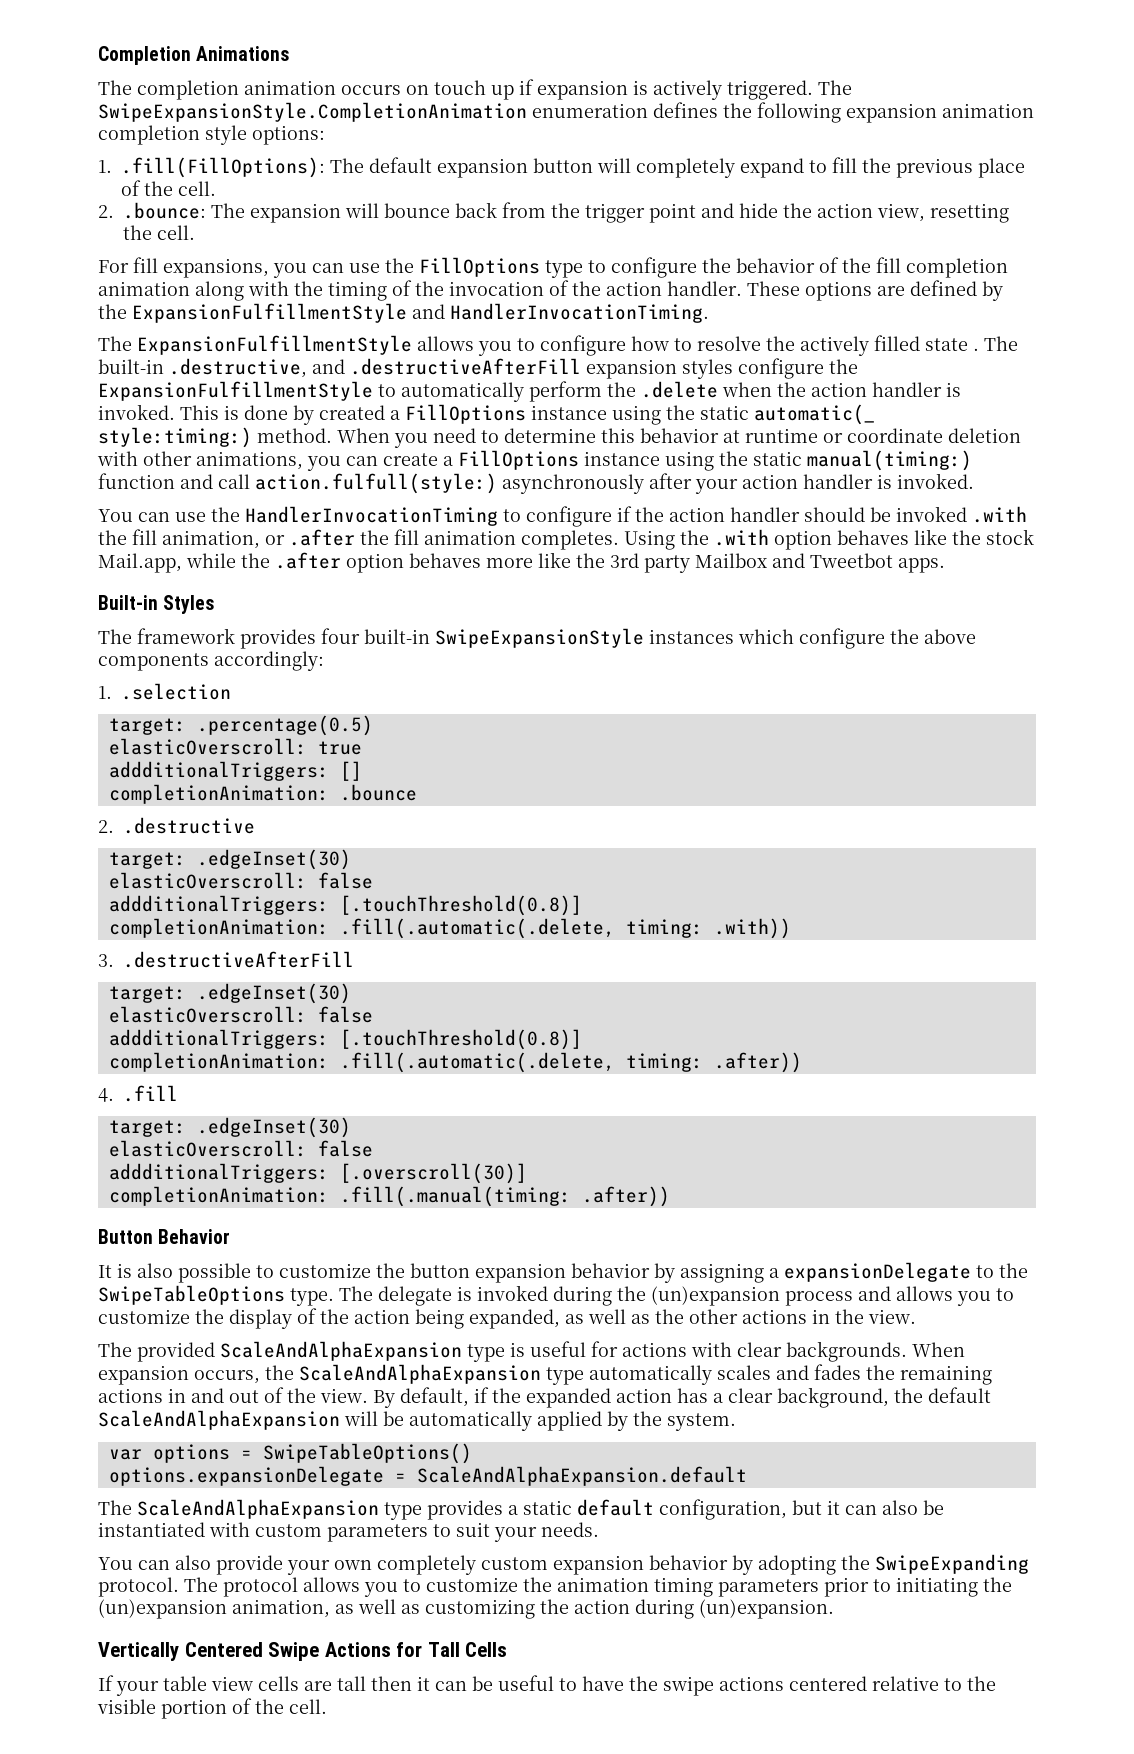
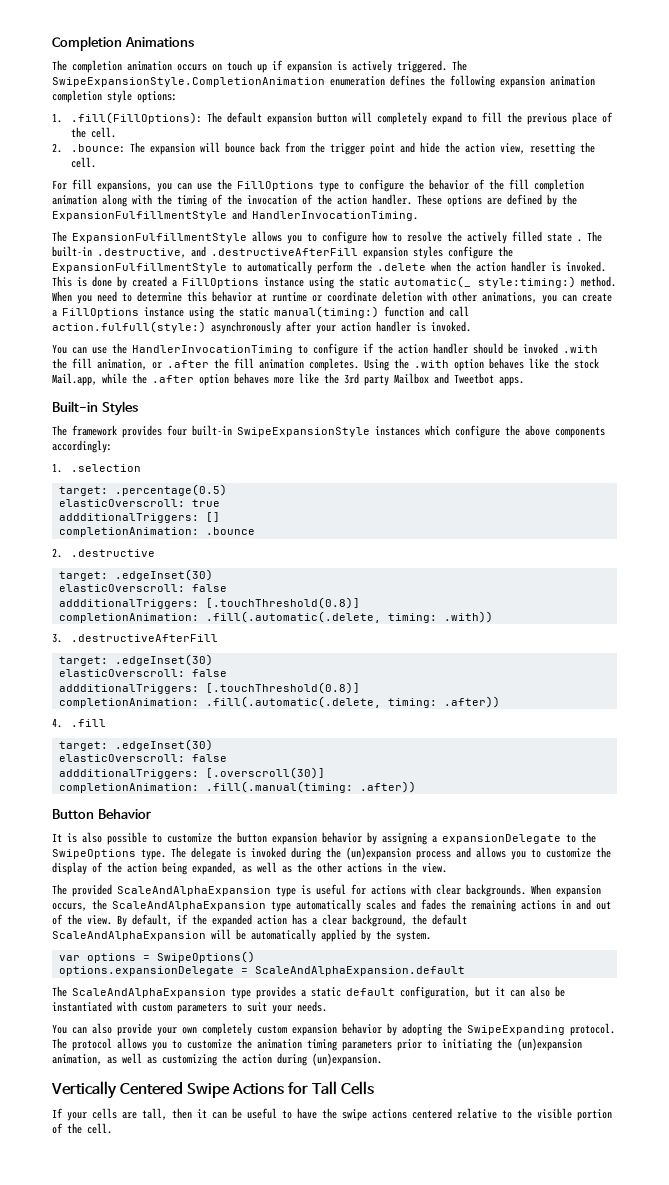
- It is also possible to customize the button expansion behavior by assigning a expansionDelegate to the SwipeTableOptions type.
+ It is also possible to customize the button expansion behavior by assigning a expansionDelegate to the SwipeOptions type.
- var options = SwipeTableOptions()
+ var options = SwipeOptions()
- If your table view cells are tall then it can be useful to have the swipe actions centered relative to the visible portion of the cell.
+ If your cells are tall, then it can be useful to have the swipe actions centered relative to the visible portion of the cell.

